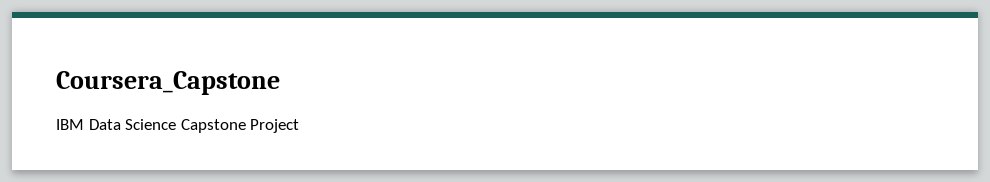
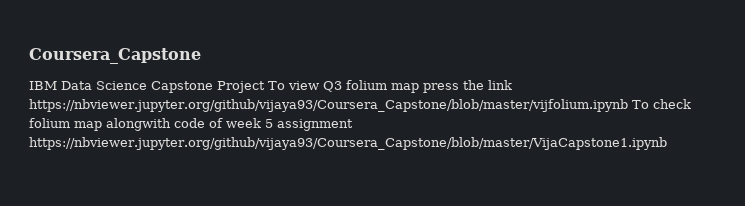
- IBM Data Science Capstone Project
+ IBM Data Science Capstone Project To view Q3 folium map press the link https://nbviewer.jupyter.org/github/vijaya93/Coursera_Capstone/blob/master/vijfolium.ipynb To check folium map alongwith code of week 5 assignment https://nbviewer.jupyter.org/github/vijaya93/Coursera_Capstone/blob/master/VijaCapstone1.ipynb

